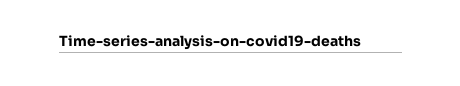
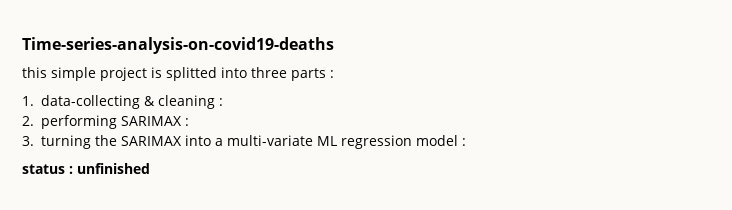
+ this simple project is splitted into three parts :
+ 1. data-collecting & cleaning :
+ 2. performing SARIMAX :
+ 3. turning the SARIMAX into a multi-variate ML regression model :
+ status : unfinished

